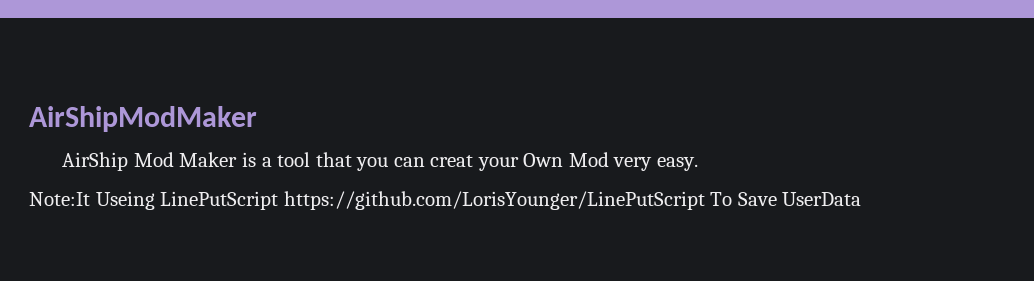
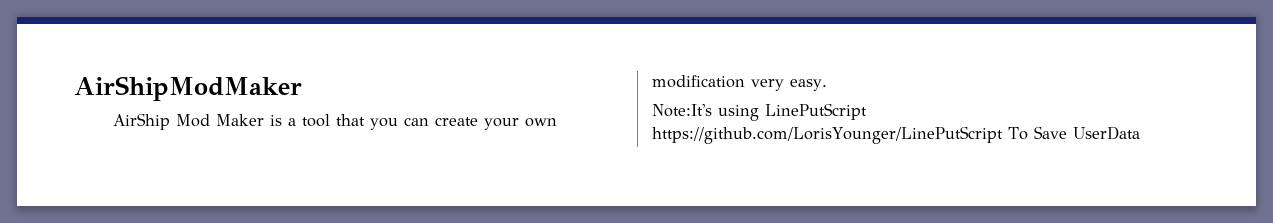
- AirShip Mod Maker is a tool that you can creat your Own Mod very easy.
+ AirShip Mod Maker is a tool that you can create your own modification very easy.
- Note:It Useing LinePutScript https://github.com/LorisYounger/LinePutScript To Save UserData
+ Note:It's using LinePutScript https://github.com/LorisYounger/LinePutScript To Save UserData

